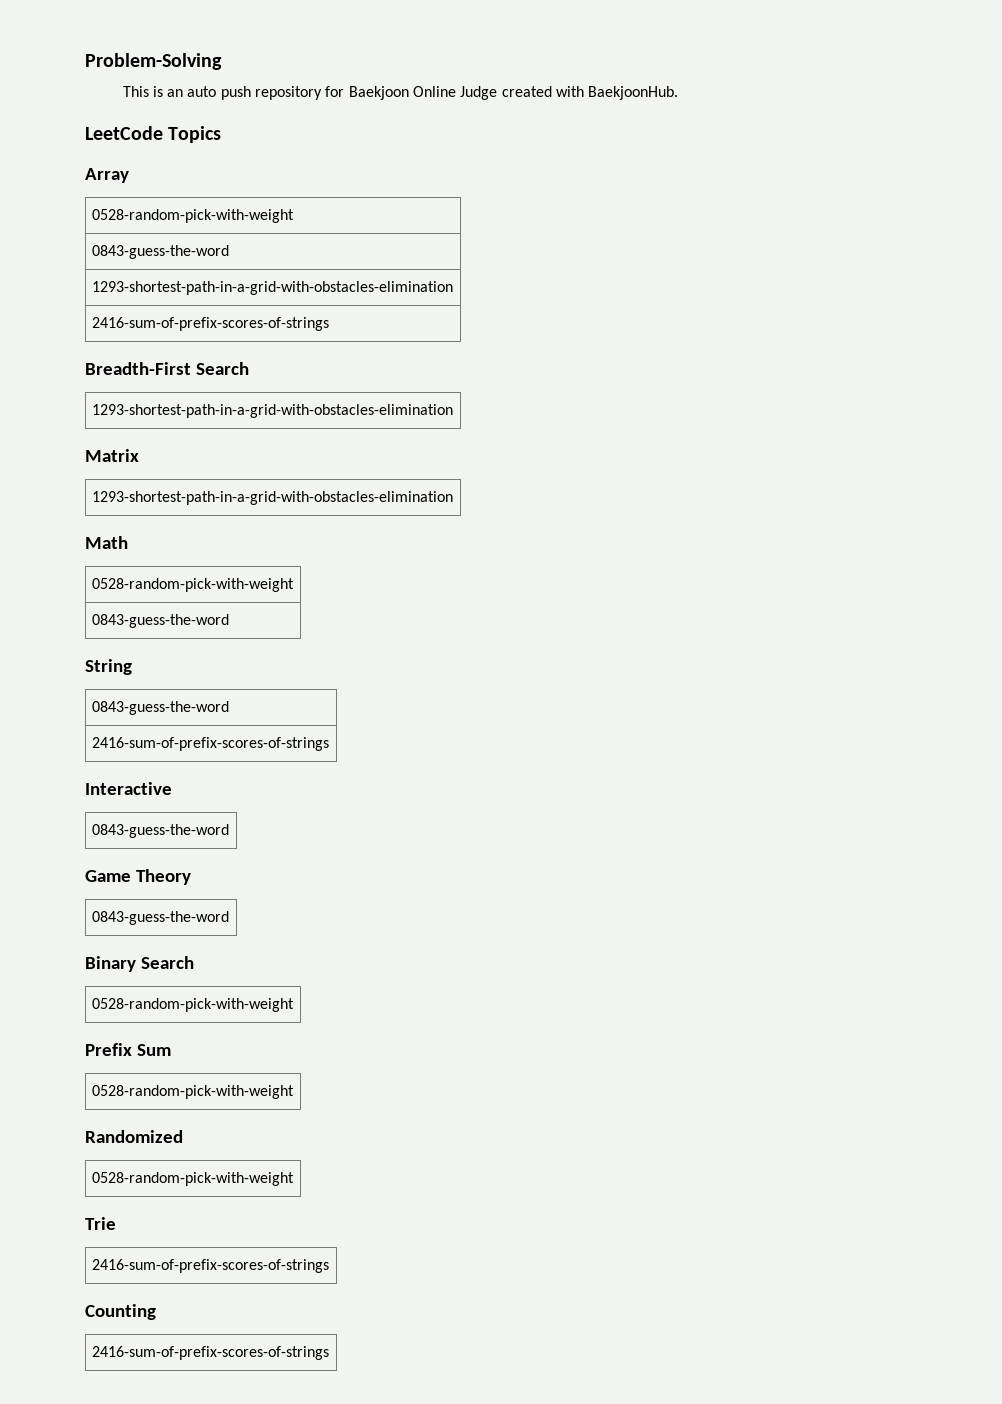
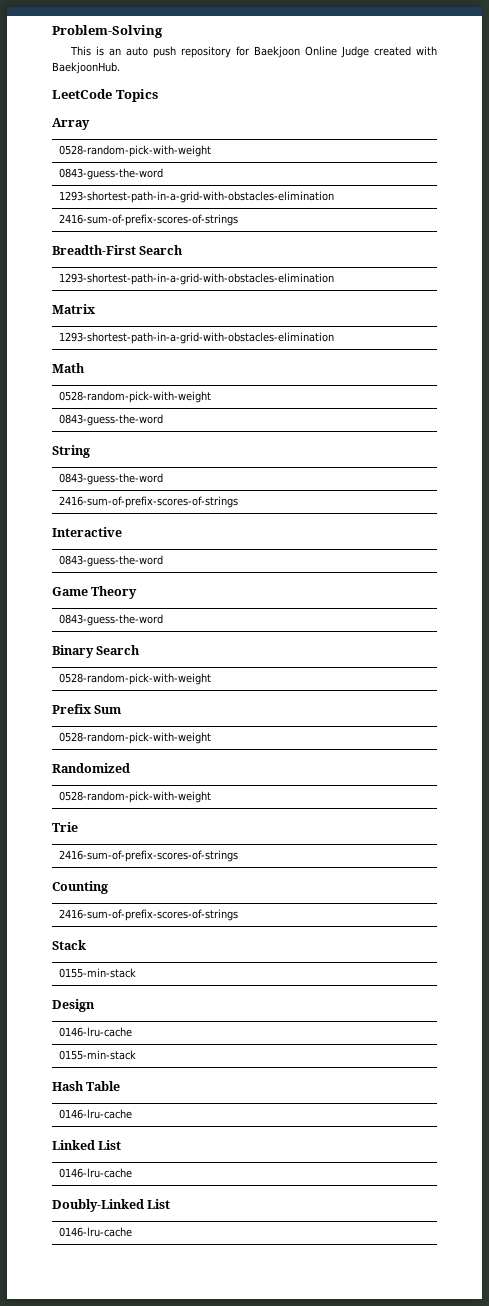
+ Stack
+ 0155-min-stack
+ Design
+ 0146-lru-cache
+ 0155-min-stack
+ Hash Table
+ 0146-lru-cache
+ Linked List
+ 0146-lru-cache
+ Doubly-Linked List
+ 0146-lru-cache

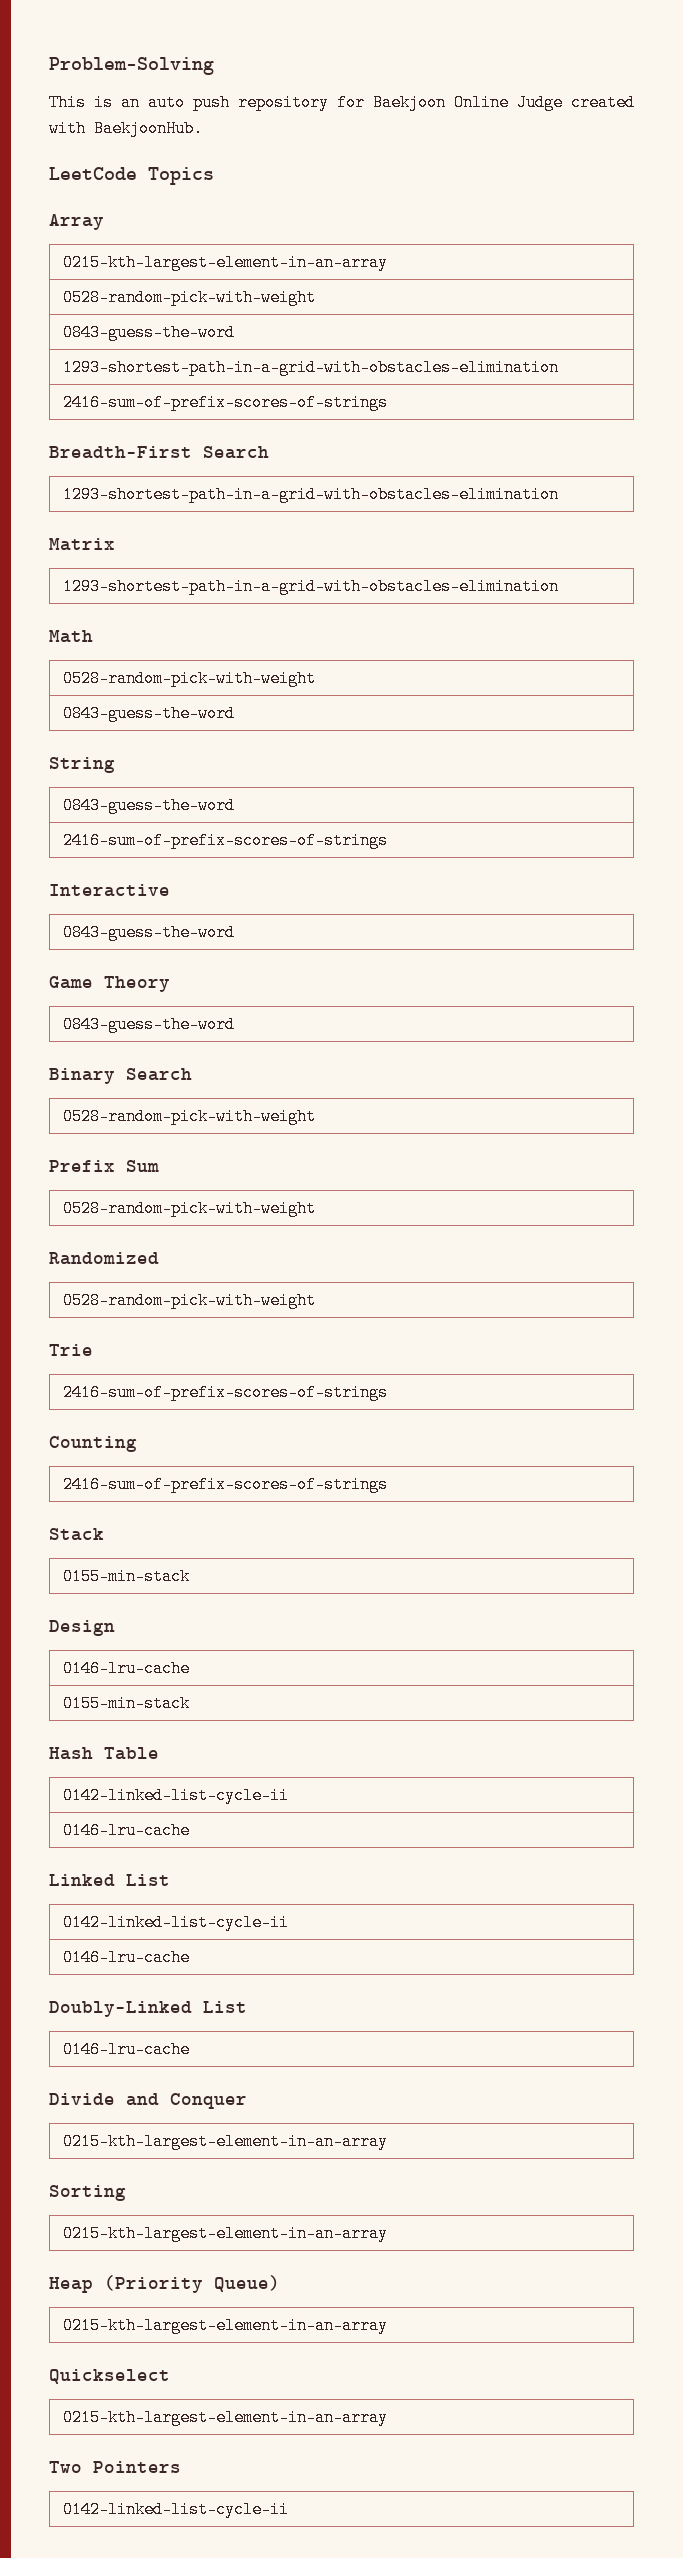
  Array
+ 0215-kth-largest-element-in-an-array
  Hash Table
+ 0142-linked-list-cycle-ii
  Linked List
+ 0142-linked-list-cycle-ii
+ Divide and Conquer
+ 0215-kth-largest-element-in-an-array
+ Sorting
+ 0215-kth-largest-element-in-an-array
+ Heap (Priority Queue)
+ 0215-kth-largest-element-in-an-array
+ Quickselect
+ 0215-kth-largest-element-in-an-array
+ Two Pointers
+ 0142-linked-list-cycle-ii

